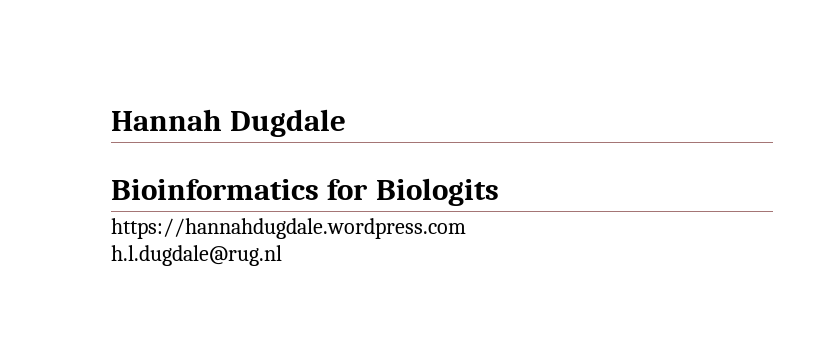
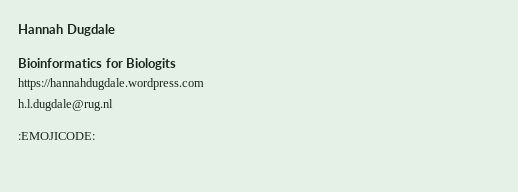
+ :EMOJICODE:

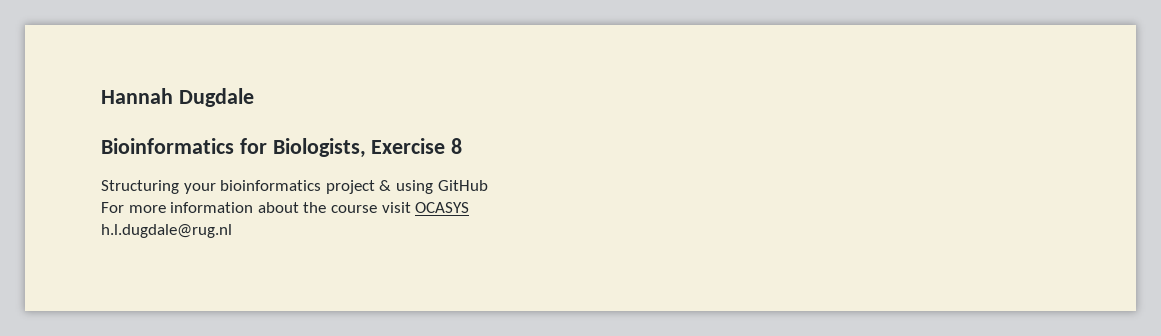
- Bioinformatics for Biologits
- https://hannahdugdale.wordpress.com
+ Bioinformatics for Biologists, Exercise 8
+ Structuring your bioinformatics project & using GitHub
+ For more information about the course visit OCASYS
- :EMOJICODE:

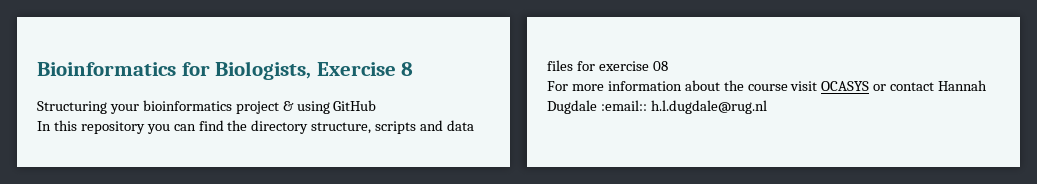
- Hannah Dugdale
+ In this repository you can find the directory structure, scripts and data files for exercise 08
- For more information about the course visit OCASYS
- h.l.dugdale@rug.nl
+ For more information about the course visit OCASYS or contact Hannah Dugdale :email:: h.l.dugdale@rug.nl

